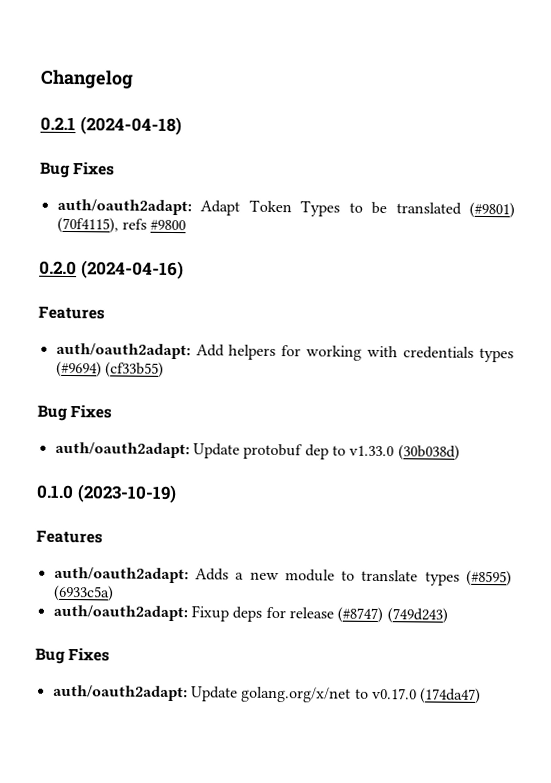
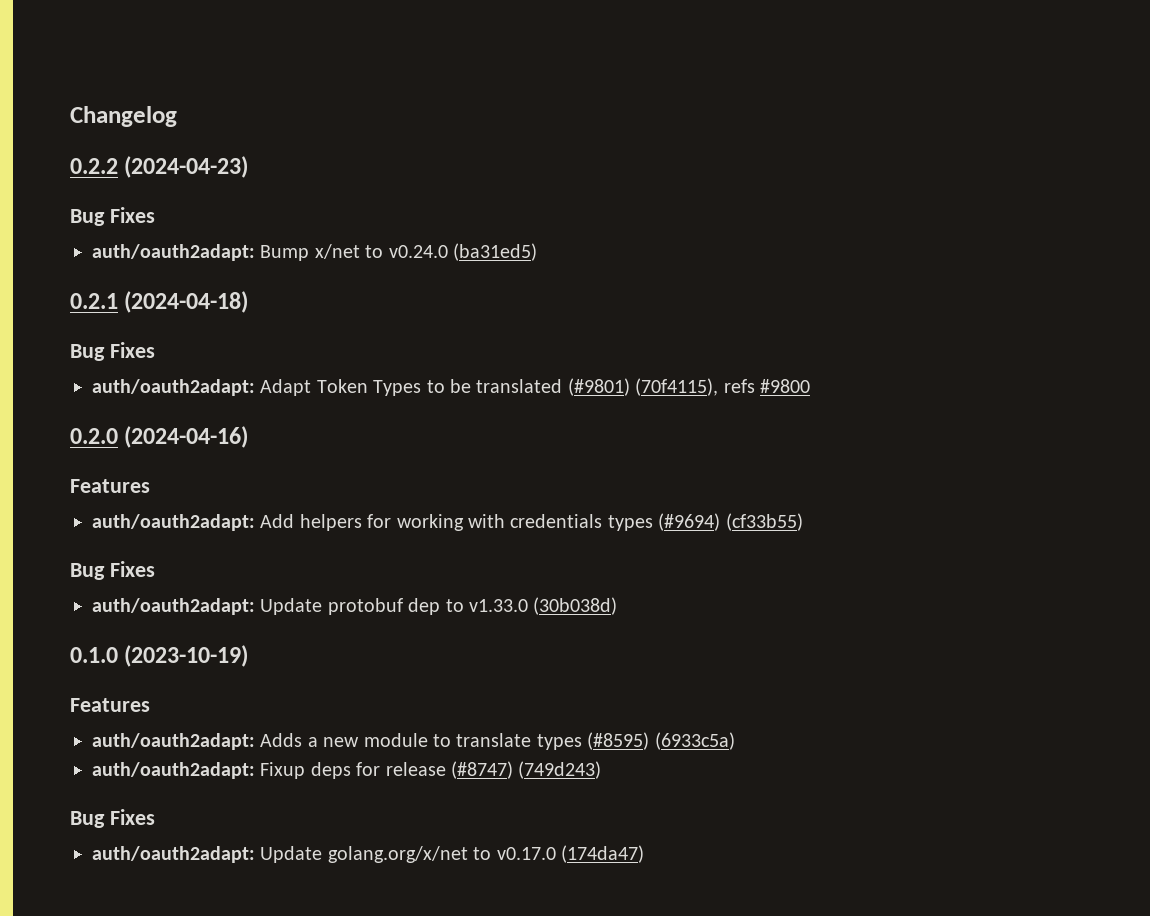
+ 0.2.2 (2024-04-23)
+ Bug Fixes
+ auth/oauth2adapt: Bump x/net to v0.24.0 (ba31ed5)

